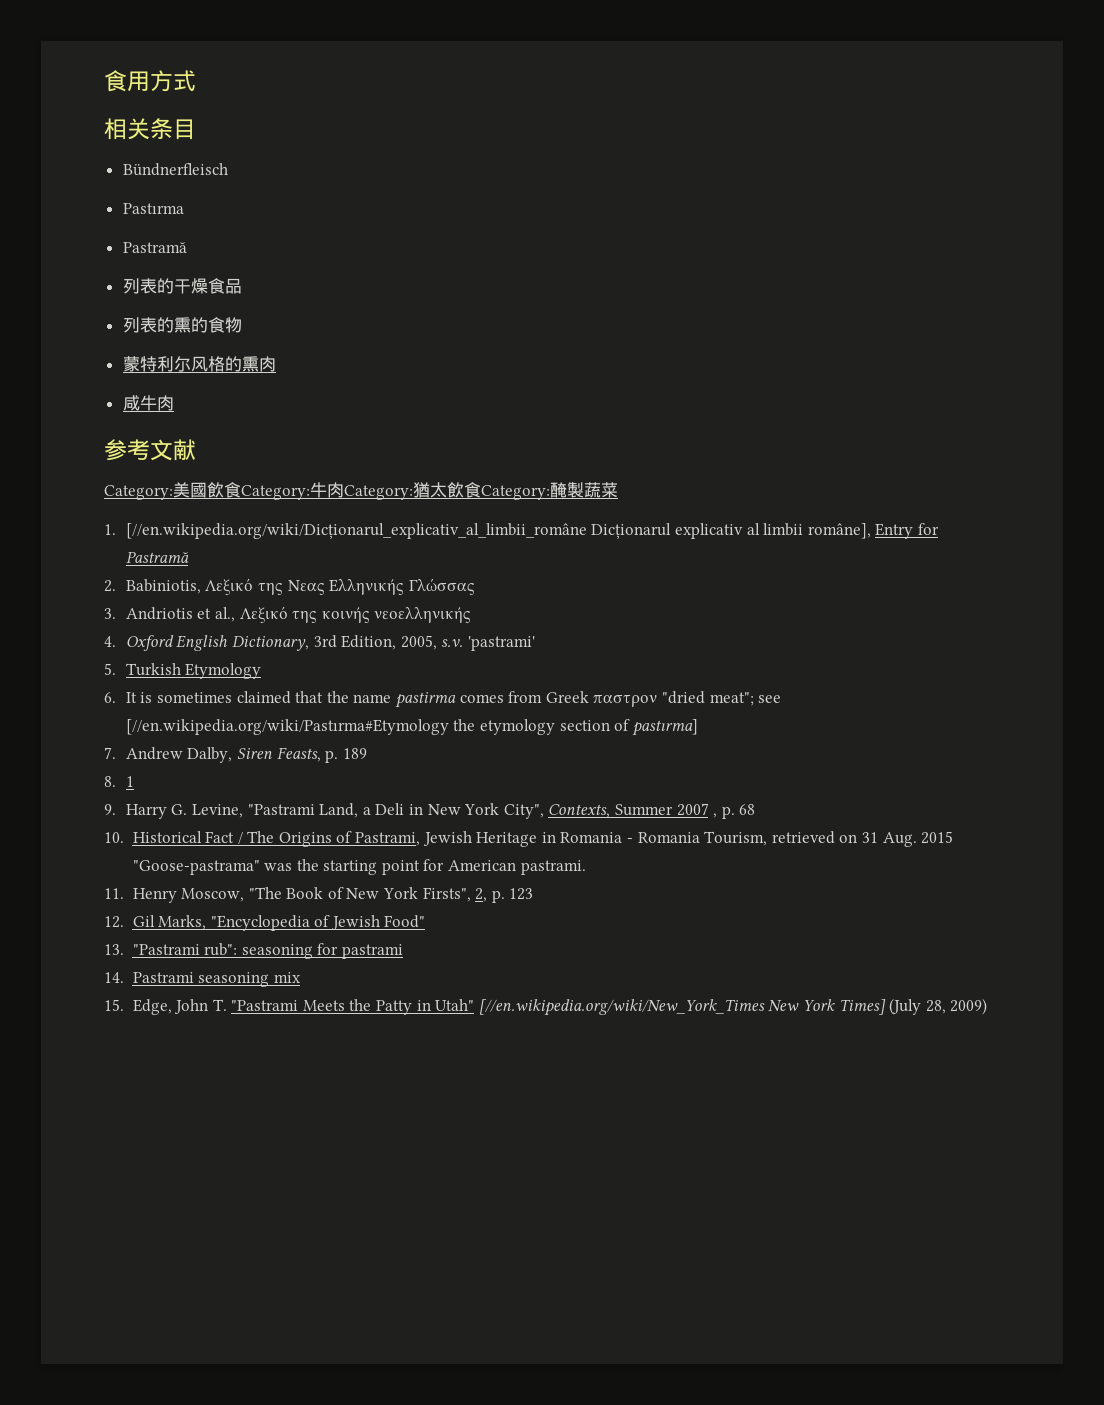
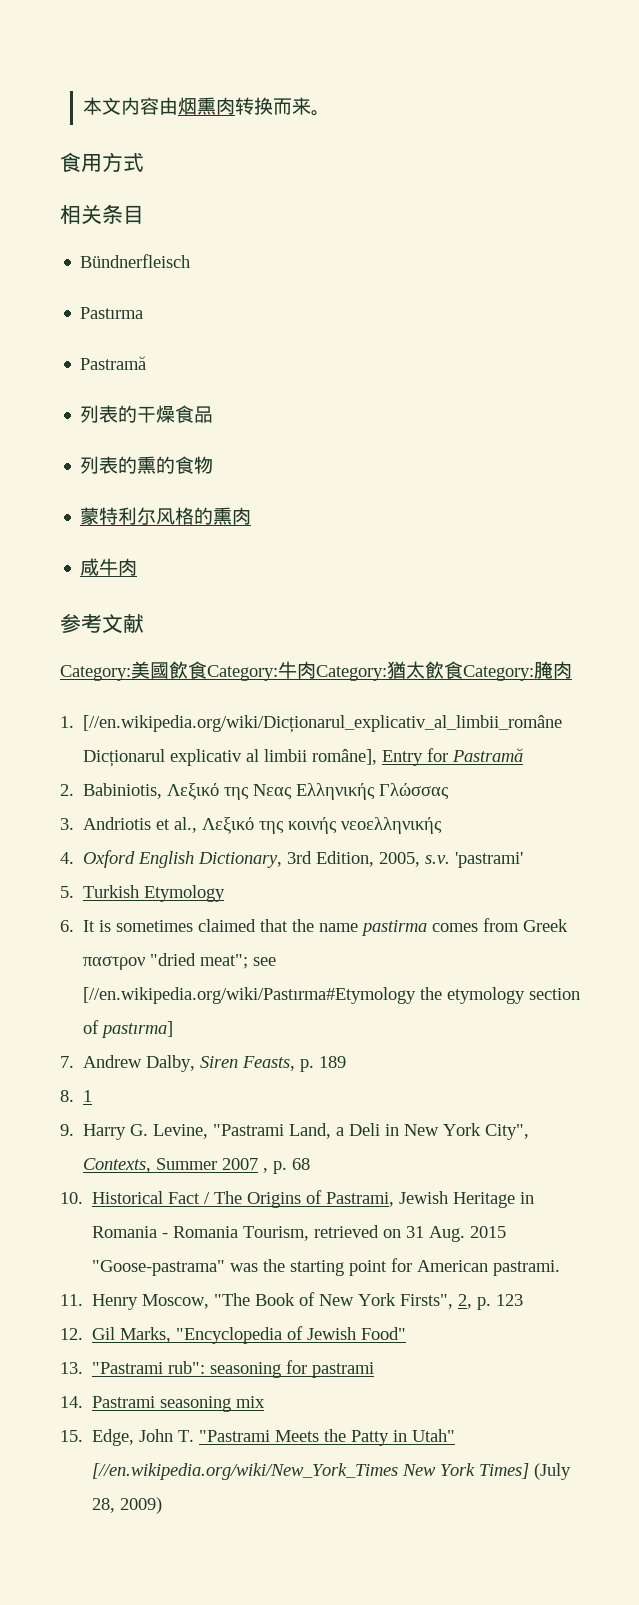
+ 本文内容由烟熏肉转换而来。
- Category:美國飲食Category:牛肉Category:猶太飲食Category:醃製蔬菜
+ Category:美國飲食Category:牛肉Category:猶太飲食Category:腌肉

